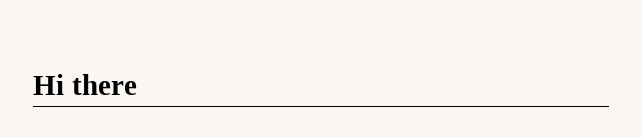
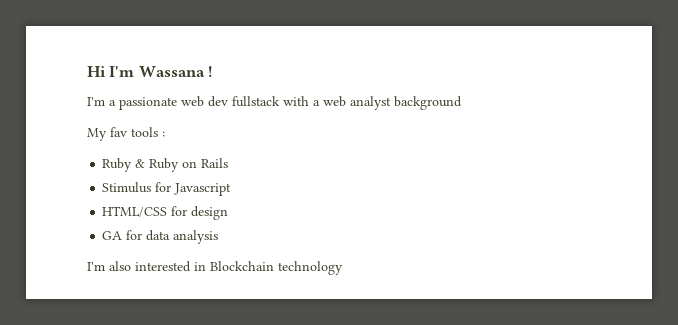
- Hi there
+ Hi I'm Wassana !
+ I'm a passionate web dev fullstack with a web analyst background
+ My fav tools :
+ Ruby & Ruby on Rails
+ Stimulus for Javascript
+ HTML/CSS for design
+ GA for data analysis
+ I'm also interested in Blockchain technology

